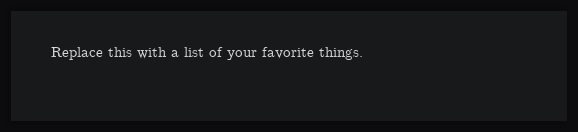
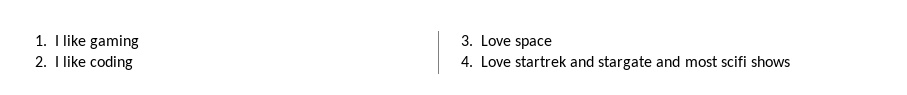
- Replace this with a list of your favorite things.
+ 1. I like gaming
+ 2. I like coding
+ 3. Love space
+ 4. Love startrek and stargate and most scifi shows

